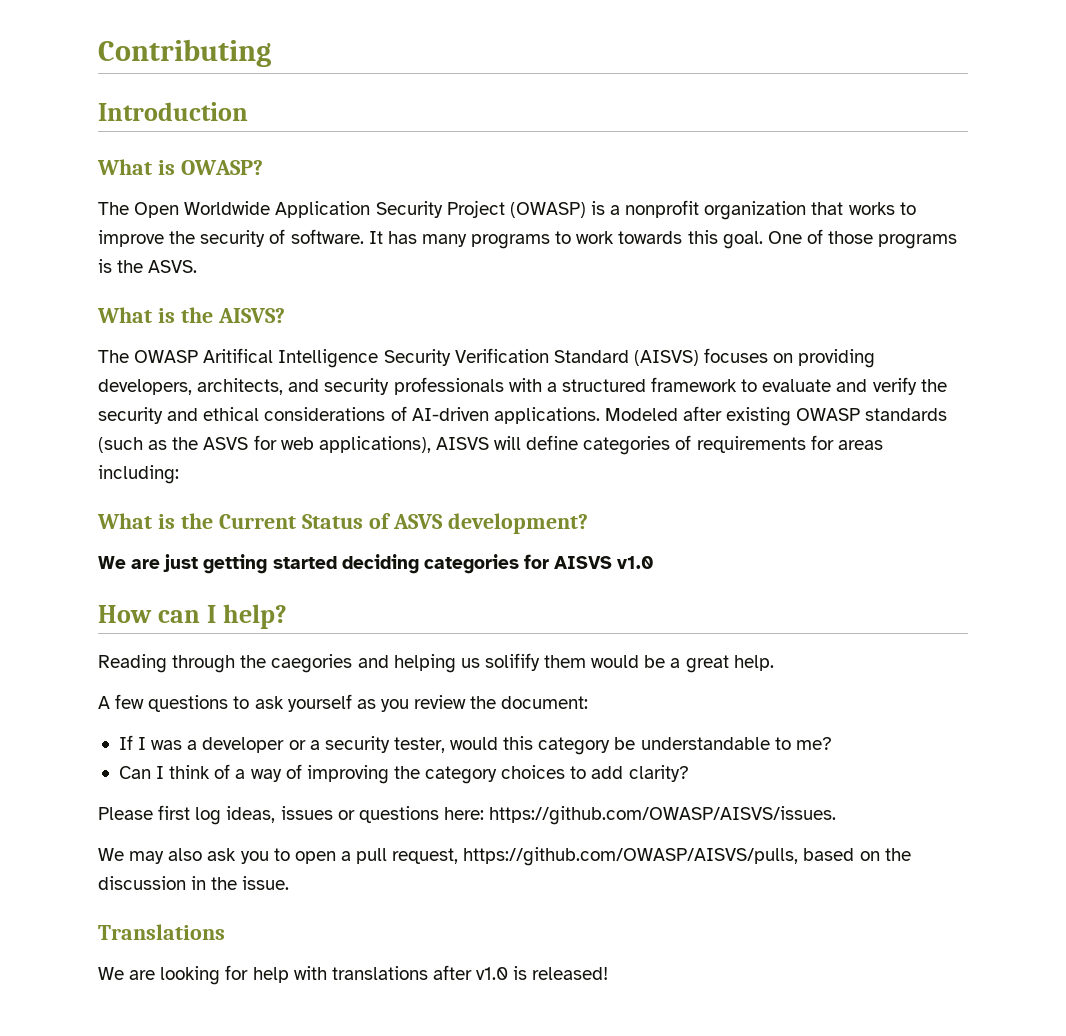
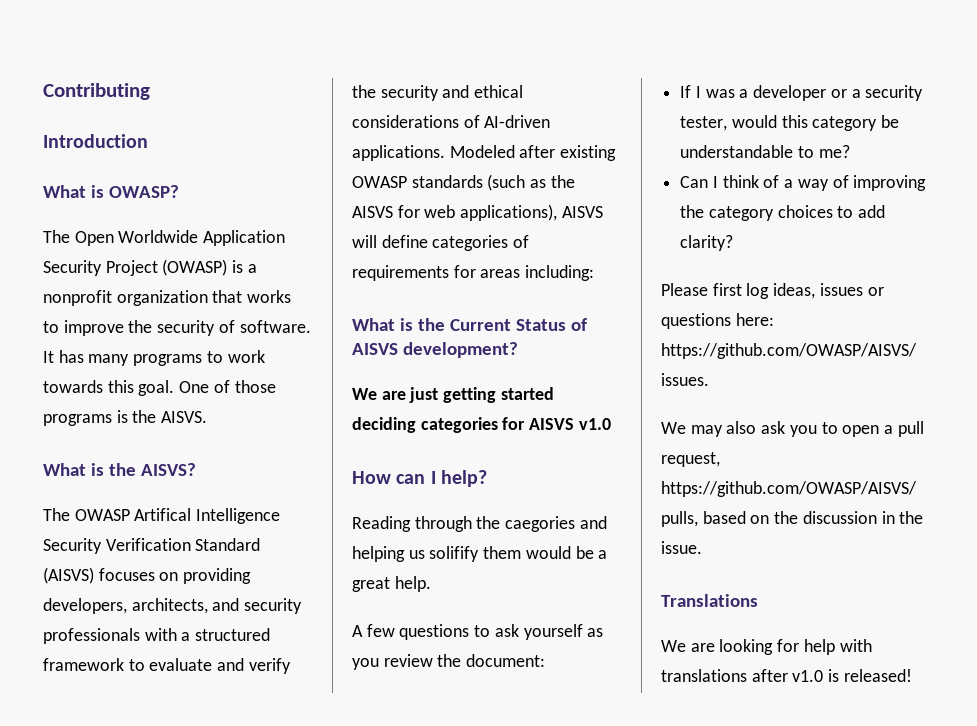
- One of those programs is the ASVS.
+ One of those programs is the AISVS.
- The OWASP Aritifical Intelligence Security Verification Standard (AISVS) focuses on providing developers, architects, and security professionals with a structured framework to evaluate and verify the security and ethical considerations of AI-driven applications.
+ The OWASP Artifical Intelligence Security Verification Standard (AISVS) focuses on providing developers, architects, and security professionals with a structured framework to evaluate and verify the security and ethical considerations of AI-driven applications.
- Modeled after existing OWASP standards (such as the ASVS for web applications), AISVS will define categories of requirements for areas including:
+ Modeled after existing OWASP standards (such as the AISVS for web applications), AISVS will define categories of requirements for areas including:
- What is the Current Status of ASVS development?
+ What is the Current Status of AISVS development?

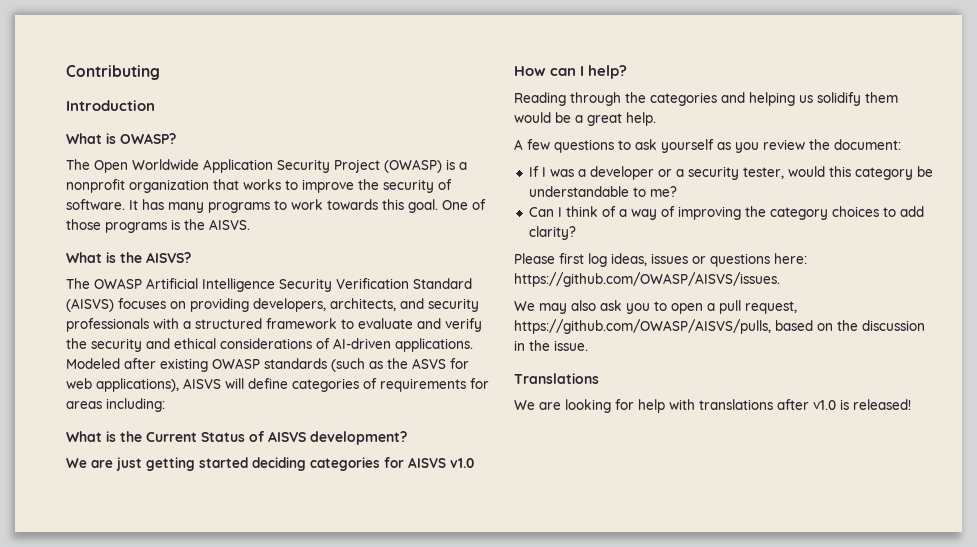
- The OWASP Artifical Intelligence Security Verification Standard (AISVS) focuses on providing developers, architects, and security professionals with a structured framework to evaluate and verify the security and ethical considerations of AI-driven applications.
+ The OWASP Artificial Intelligence Security Verification Standard (AISVS) focuses on providing developers, architects, and security professionals with a structured framework to evaluate and verify the security and ethical considerations of AI-driven applications.
- Modeled after existing OWASP standards (such as the AISVS for web applications), AISVS will define categories of requirements for areas including:
+ Modeled after existing OWASP standards (such as the ASVS for web applications), AISVS will define categories of requirements for areas including:
- Reading through the caegories and helping us solifify them would be a great help.
+ Reading through the categories and helping us solidify them would be a great help.

